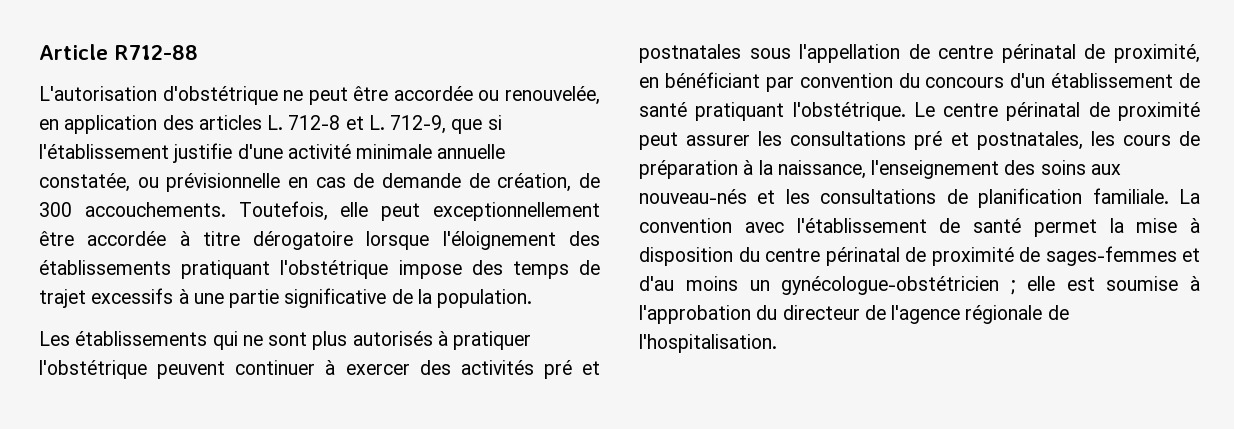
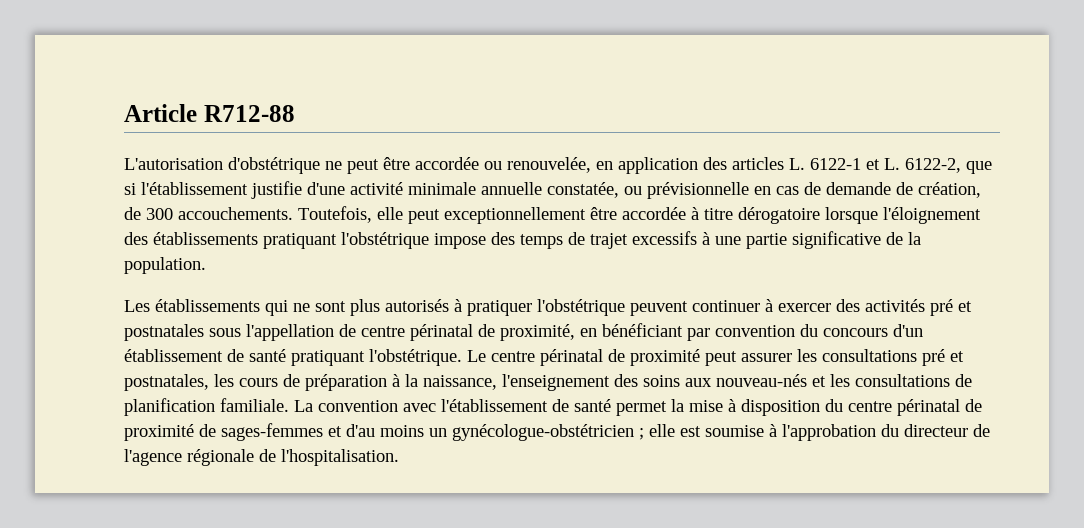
- L'autorisation d'obstétrique ne peut être accordée ou renouvelée, en application des articles L. 712-8 et L. 712-9, que si l'établissement justifie d'une activité minimale annuelle constatée, ou prévisionnelle en cas de demande de création, de 300 accouchements.
+ L'autorisation d'obstétrique ne peut être accordée ou renouvelée, en application des articles L. 6122-1 et L. 6122-2, que si l'établissement justifie d'une activité minimale annuelle constatée, ou prévisionnelle en cas de demande de création, de 300 accouchements.

